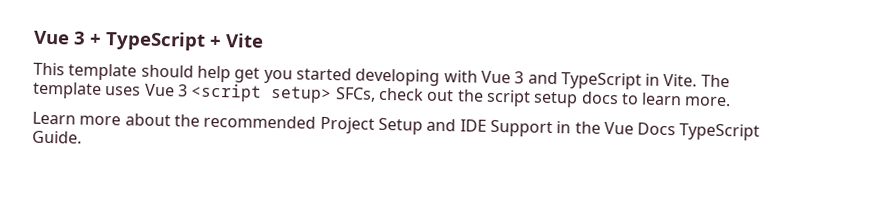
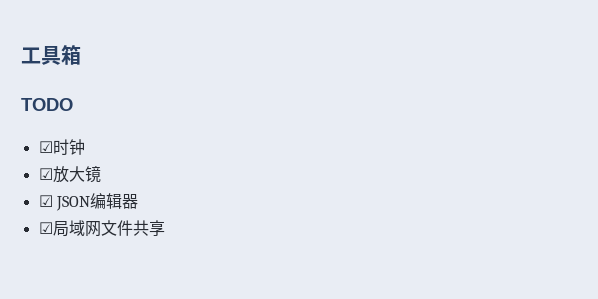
- Vue 3 + TypeScript + Vite
- This template should help get you started developing with Vue 3 and TypeScript in Vite. The template uses Vue 3 <script setup> SFCs, check out the script setup docs to learn more.
- Learn more about the recommended Project Setup and IDE Support in the Vue Docs TypeScript Guide.
+ 工具箱
+ TODO
+ ☑时钟
+ ☑放大镜
+ ☑ JSON编辑器
+ ☑局域网文件共享

